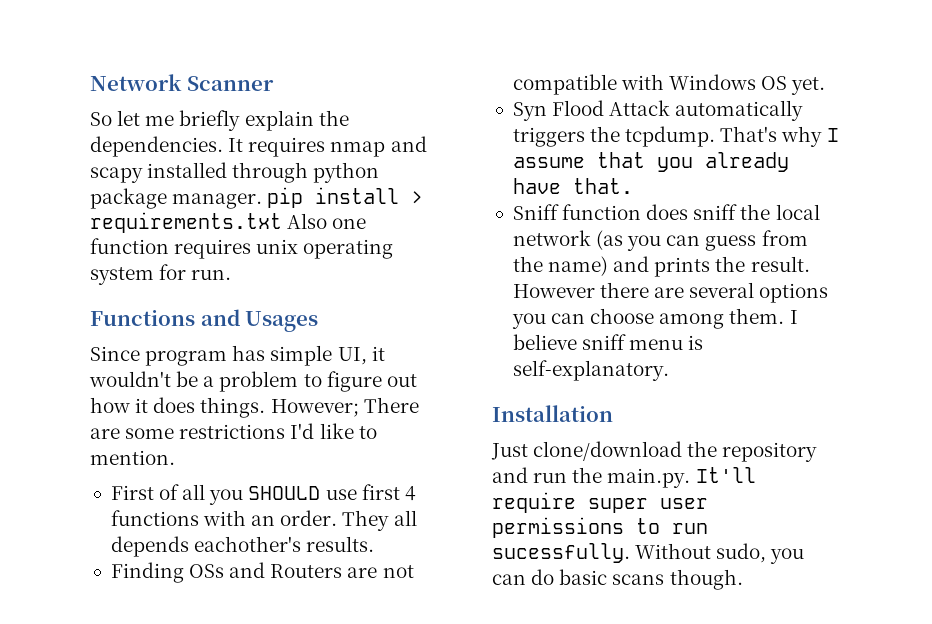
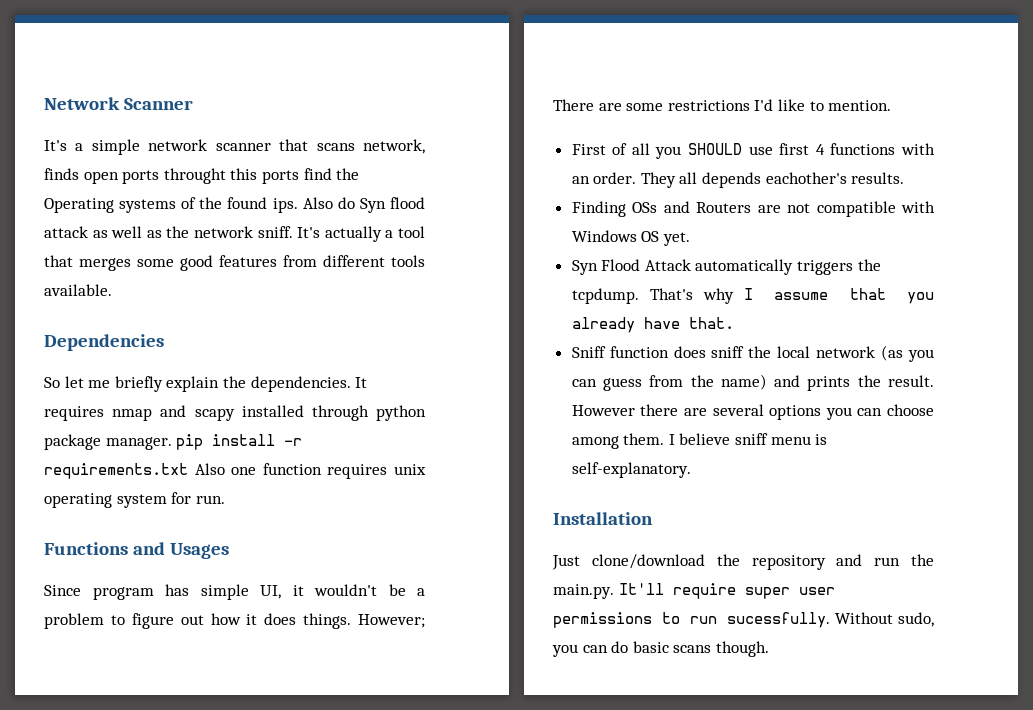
+ It's a simple network scanner that scans network, finds open ports throught this ports find the Operating systems of the found ips. Also do Syn flood attack as well as the network sniff. It's actually a tool that merges some good features from different tools available.
+ Dependencies
- It requires nmap and scapy installed through python package manager. pip install > requirements.txt Also one function requires unix operating system for run.
+ It requires nmap and scapy installed through python package manager. pip install -r requirements.txt Also one function requires unix operating system for run.

